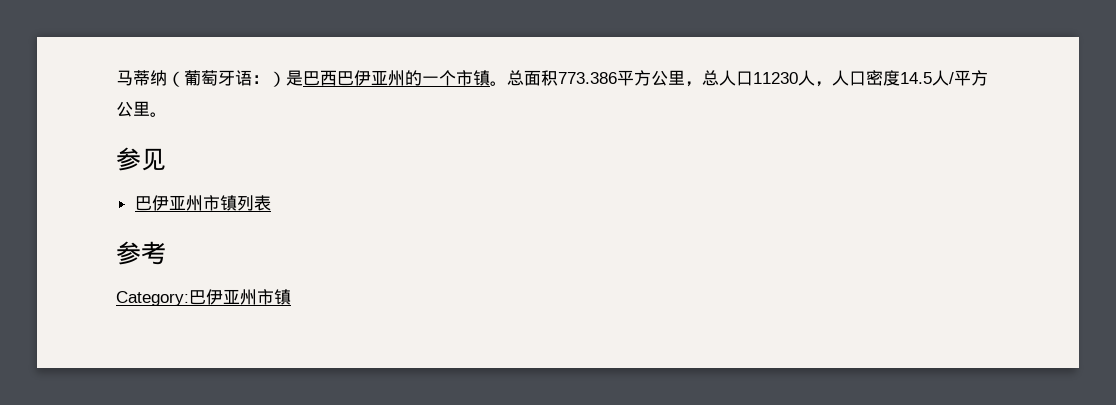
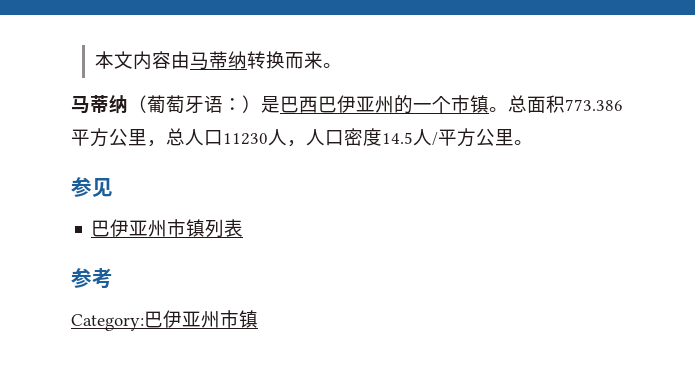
+ 本文内容由马蒂纳转换而来。

